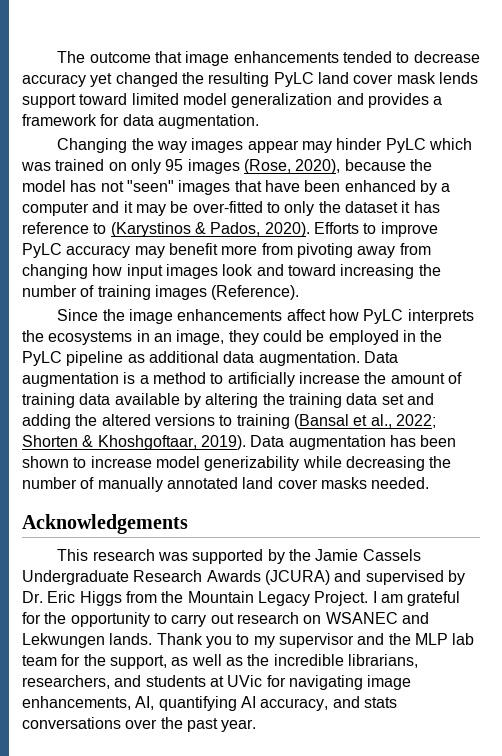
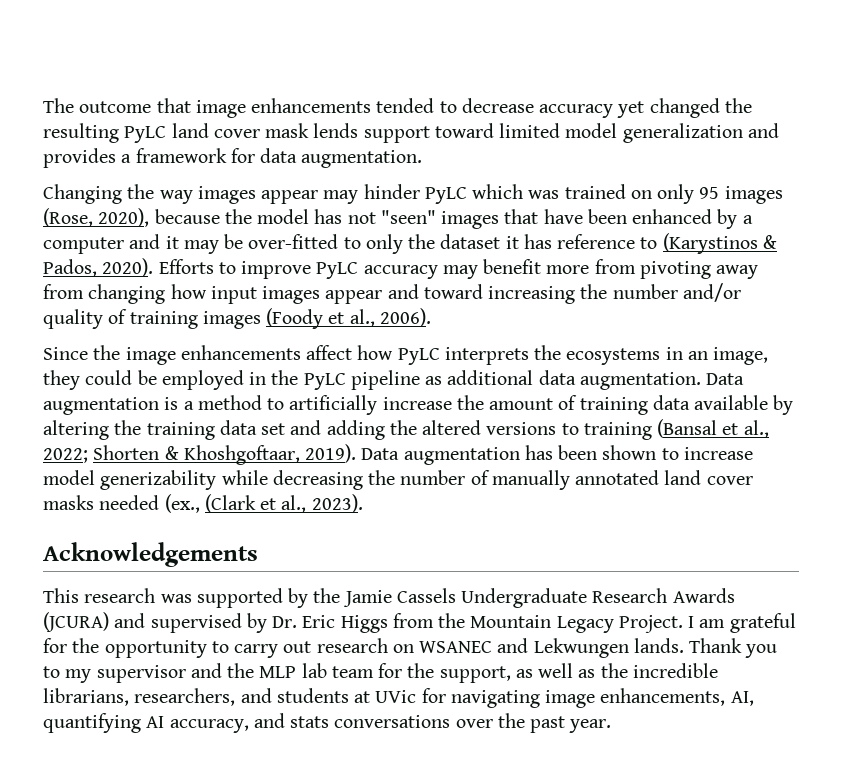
- Efforts to improve PyLC accuracy may benefit more from pivoting away from changing how input images look and toward increasing the number of training images (Reference).
+ Efforts to improve PyLC accuracy may benefit more from pivoting away from changing how input images appear and toward increasing the number and/or quality of training images (Foody et al., 2006).
- Data augmentation has been shown to increase model generizability while decreasing the number of manually annotated land cover masks needed.
+ Data augmentation has been shown to increase model generizability while decreasing the number of manually annotated land cover masks needed (ex., (Clark et al., 2023).

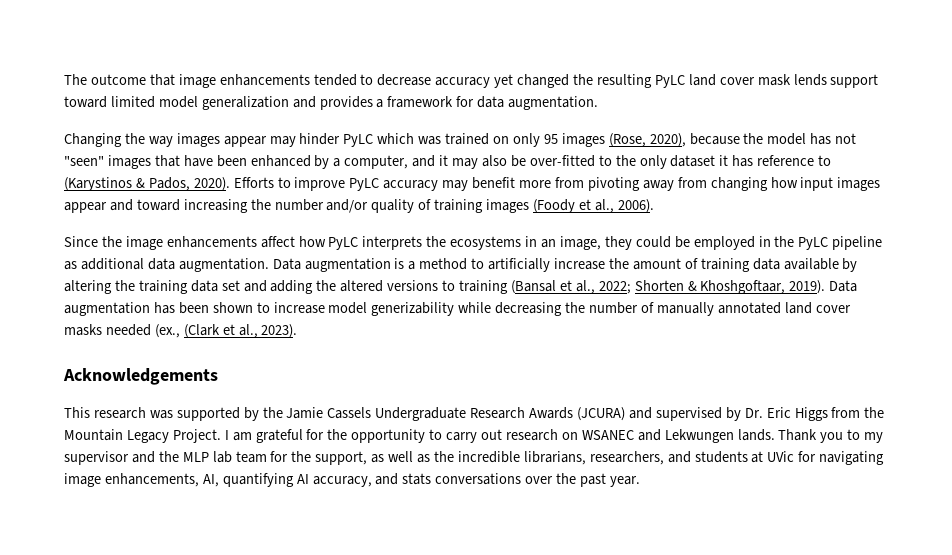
- Changing the way images appear may hinder PyLC which was trained on only 95 images (Rose, 2020), because the model has not "seen" images that have been enhanced by a computer and it may be over-fitted to only the dataset it has reference to (Karystinos & Pados, 2020).
+ Changing the way images appear may hinder PyLC which was trained on only 95 images (Rose, 2020), because the model has not "seen" images that have been enhanced by a computer, and it may also be over-fitted to the only dataset it has reference to (Karystinos & Pados, 2020).

